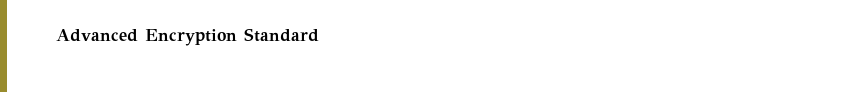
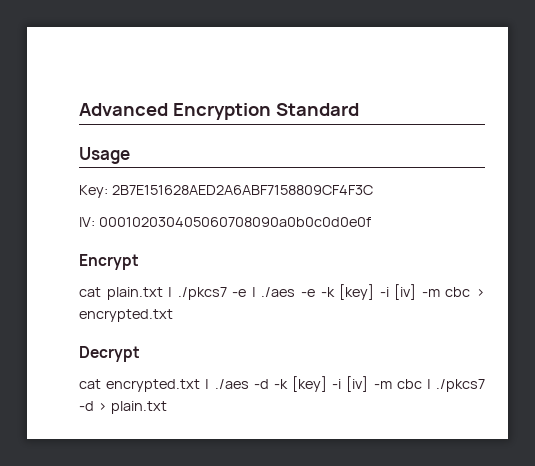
+ Usage
+ Key: 2B7E151628AED2A6ABF7158809CF4F3C
+ IV: 000102030405060708090a0b0c0d0e0f
+ Encrypt
+ cat plain.txt | ./pkcs7 -e | ./aes -e -k [key] -i [iv] -m cbc > encrypted.txt
+ Decrypt
+ cat encrypted.txt | ./aes -d -k [key] -i [iv] -m cbc | ./pkcs7 -d > plain.txt

